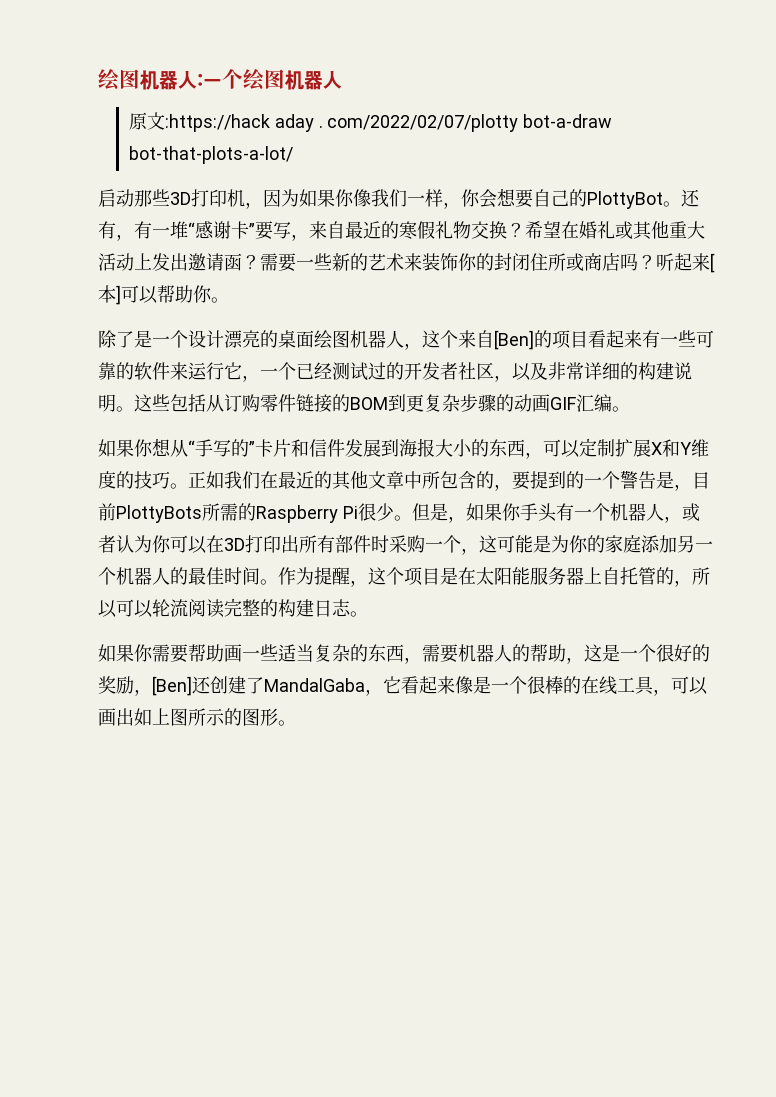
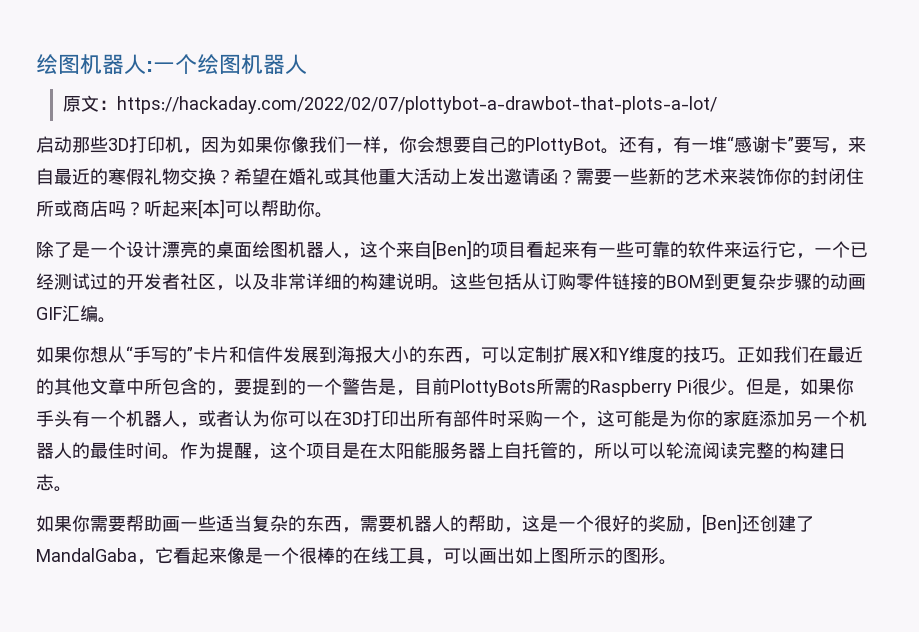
- 原文:https://hack aday . com/2022/02/07/plotty bot-a-draw bot-that-plots-a-lot/
+ 原文：https://hackaday.com/2022/02/07/plottybot-a-drawbot-that-plots-a-lot/

